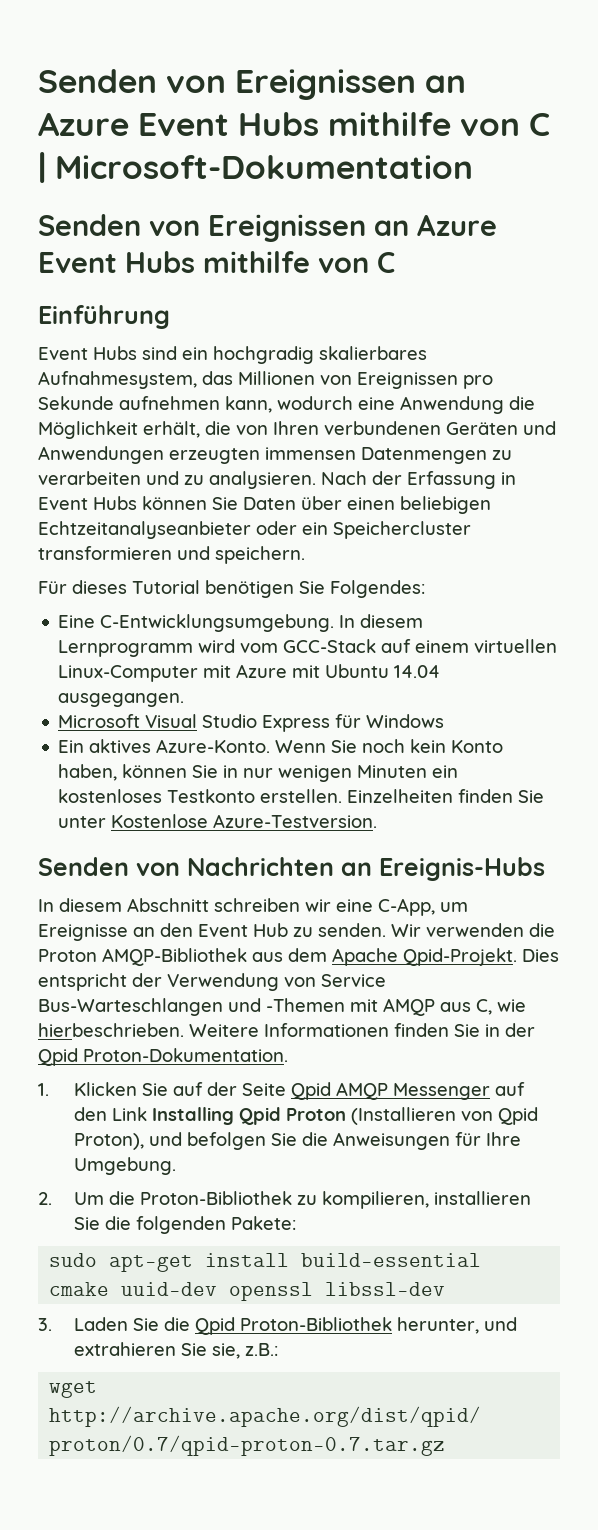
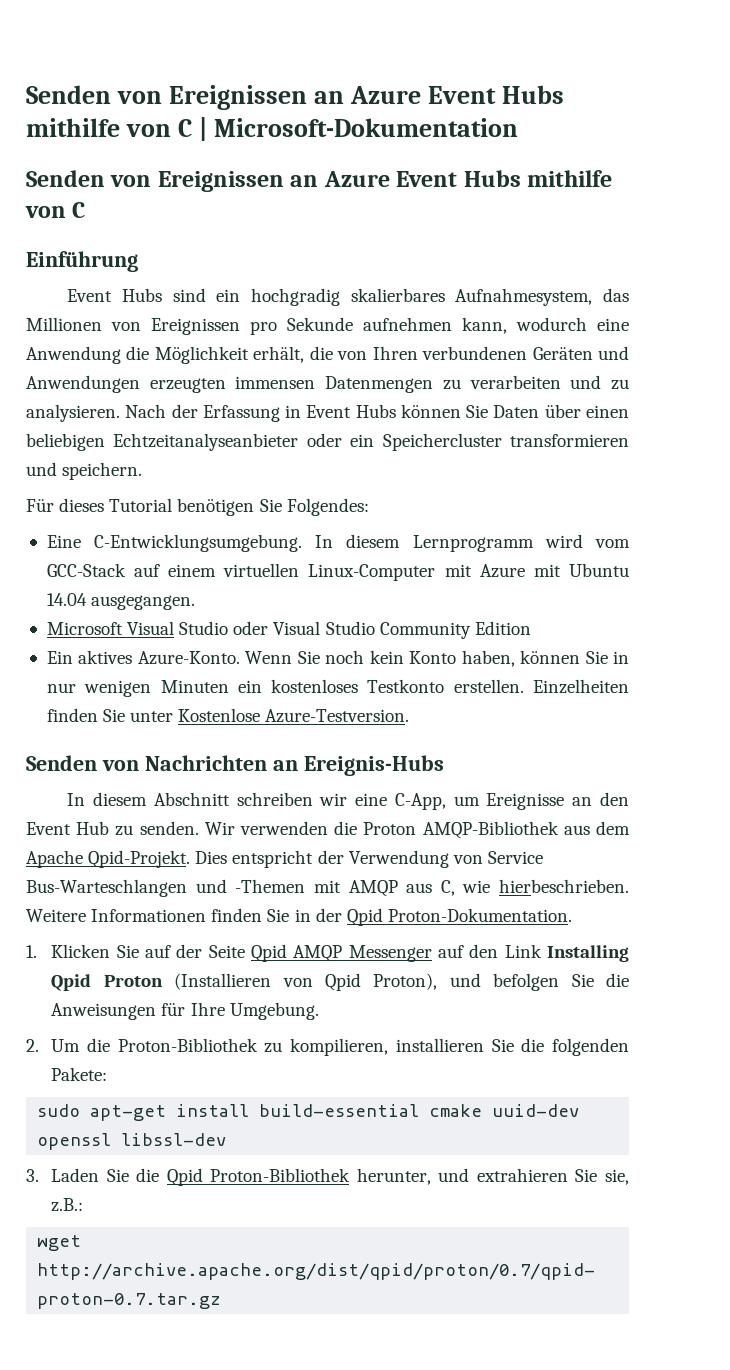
- Microsoft Visual Studio Express für Windows
+ Microsoft Visual Studio oder Visual Studio Community Edition

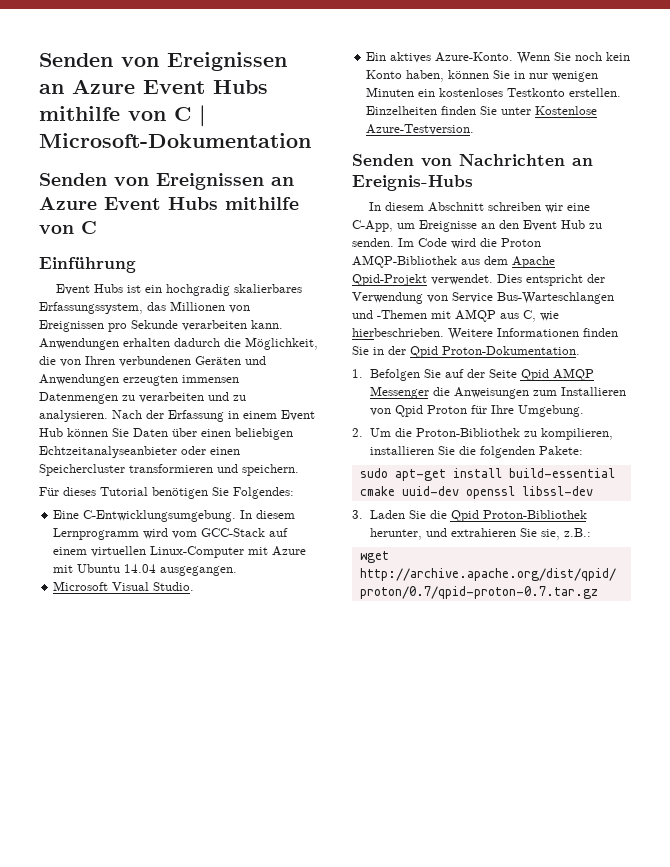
- Event Hubs sind ein hochgradig skalierbares Aufnahmesystem, das Millionen von Ereignissen pro Sekunde aufnehmen kann, wodurch eine Anwendung die Möglichkeit erhält, die von Ihren verbundenen Geräten und Anwendungen erzeugten immensen Datenmengen zu verarbeiten und zu analysieren.
+ Event Hubs ist ein hochgradig skalierbares Erfassungssystem, das Millionen von Ereignissen pro Sekunde verarbeiten kann. Anwendungen erhalten dadurch die Möglichkeit, die von Ihren verbundenen Geräten und Anwendungen erzeugten immensen Datenmengen zu verarbeiten und zu analysieren.
- Nach der Erfassung in Event Hubs können Sie Daten über einen beliebigen Echtzeitanalyseanbieter oder ein Speichercluster transformieren und speichern.
+ Nach der Erfassung in einem Event Hub können Sie Daten über einen beliebigen Echtzeitanalyseanbieter oder einen Speichercluster transformieren und speichern.
- Microsoft Visual Studio oder Visual Studio Community Edition
+ Microsoft Visual Studio.
- Wir verwenden die Proton AMQP-Bibliothek aus dem Apache Qpid-Projekt.
+ Im Code wird die Proton AMQP-Bibliothek aus dem Apache Qpid-Projekt verwendet.
- 1. Klicken Sie auf der Seite Qpid AMQP Messenger auf den Link Installing Qpid Proton (Installieren von Qpid Proton), und befolgen Sie die Anweisungen für Ihre Umgebung.
+ 1. Befolgen Sie auf der Seite Qpid AMQP Messenger die Anweisungen zum Installieren von Qpid Proton für Ihre Umgebung.

